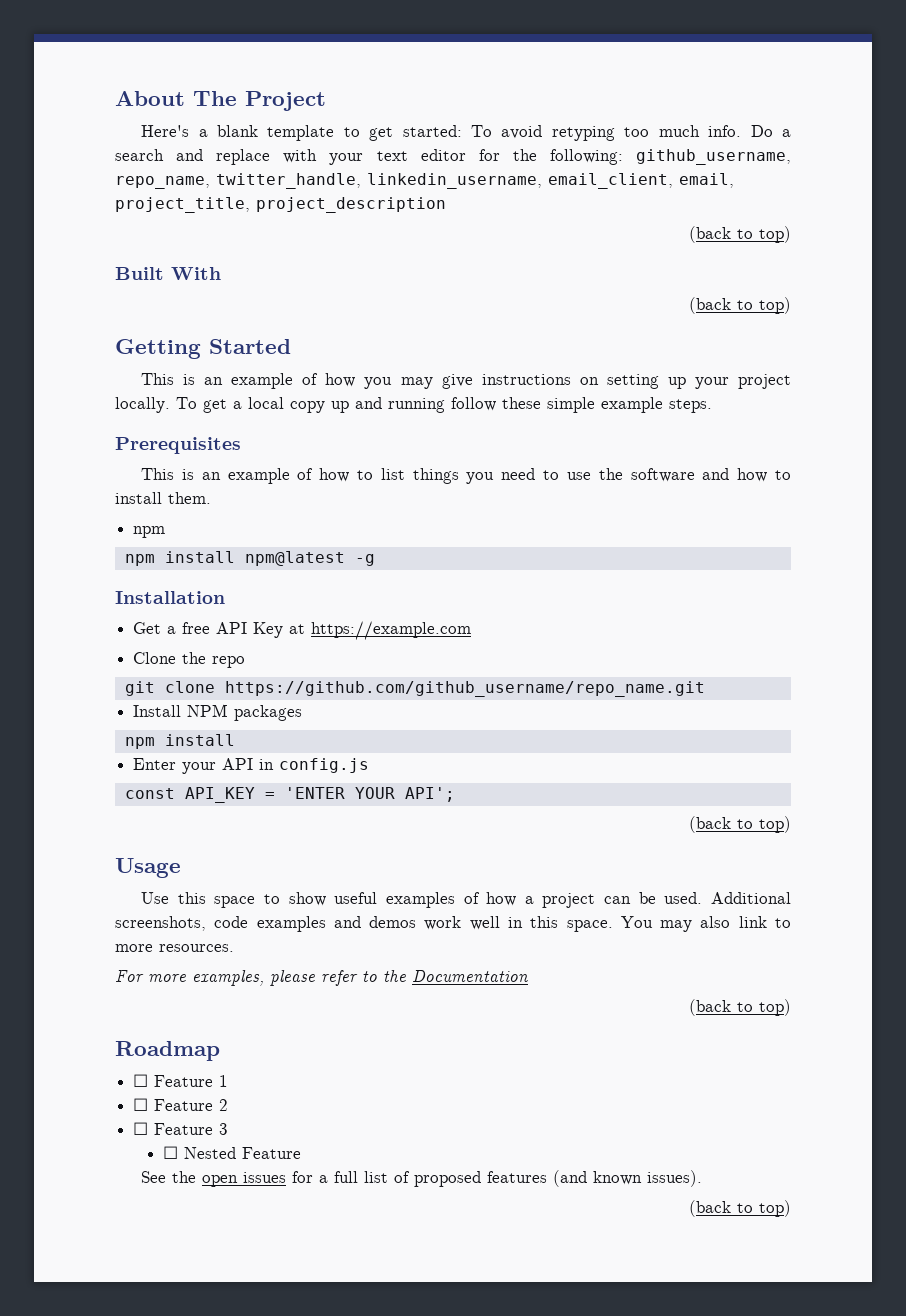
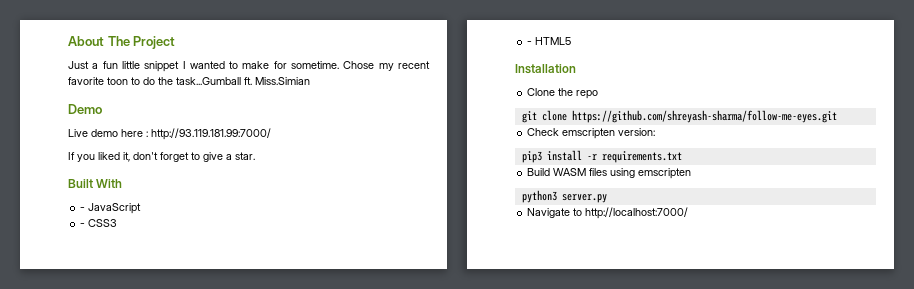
- Here's a blank template to get started: To avoid retyping too much info. Do a search and replace with your text editor for the following: github_username, repo_name, twitter_handle, linkedin_username, email_client, email, project_title, project_description
- (back to top)
+ Just a fun little snippet I wanted to make for sometime. Chose my recent favorite toon to do the task...Gumball ft. Miss.Simian
+ Demo
+ Live demo here : http://93.119.181.99:7000/
+ If you liked it, don't forget to give a star.
  Built With
- (back to top)
- Getting Started
- This is an example of how you may give instructions on setting up your project locally. To get a local copy up and running follow these simple example steps.
- Prerequisites
- This is an example of how to list things you need to use the software and how to install them.
- npm
- npm install npm@latest -g
+ - JavaScript
+ - CSS3
+ - HTML5
  Installation
- Get a free API Key at https://example.com
- git clone https://github.com/github_username/repo_name.git
- Install NPM packages
- npm install
- Enter your API in config.js
- const API_KEY = 'ENTER YOUR API';
- (back to top)
- Usage
- Use this space to show useful examples of how a project can be used. Additional screenshots, code examples and demos work well in this space. You may also link to more resources.
- For more examples, please refer to the Documentation
- (back to top)
- Roadmap
- ☐ Feature 1
- ☐ Feature 2
- ☐ Feature 3
- ☐ Nested Feature
- See the open issues for a full list of proposed features (and known issues).
- (back to top)
+ git clone https://github.com/shreyash-sharma/follow-me-eyes.git
+ Check emscripten version:
+ pip3 install -r requirements.txt
+ Build WASM files using emscripten
+ python3 server.py
+ Navigate to http://localhost:7000/

